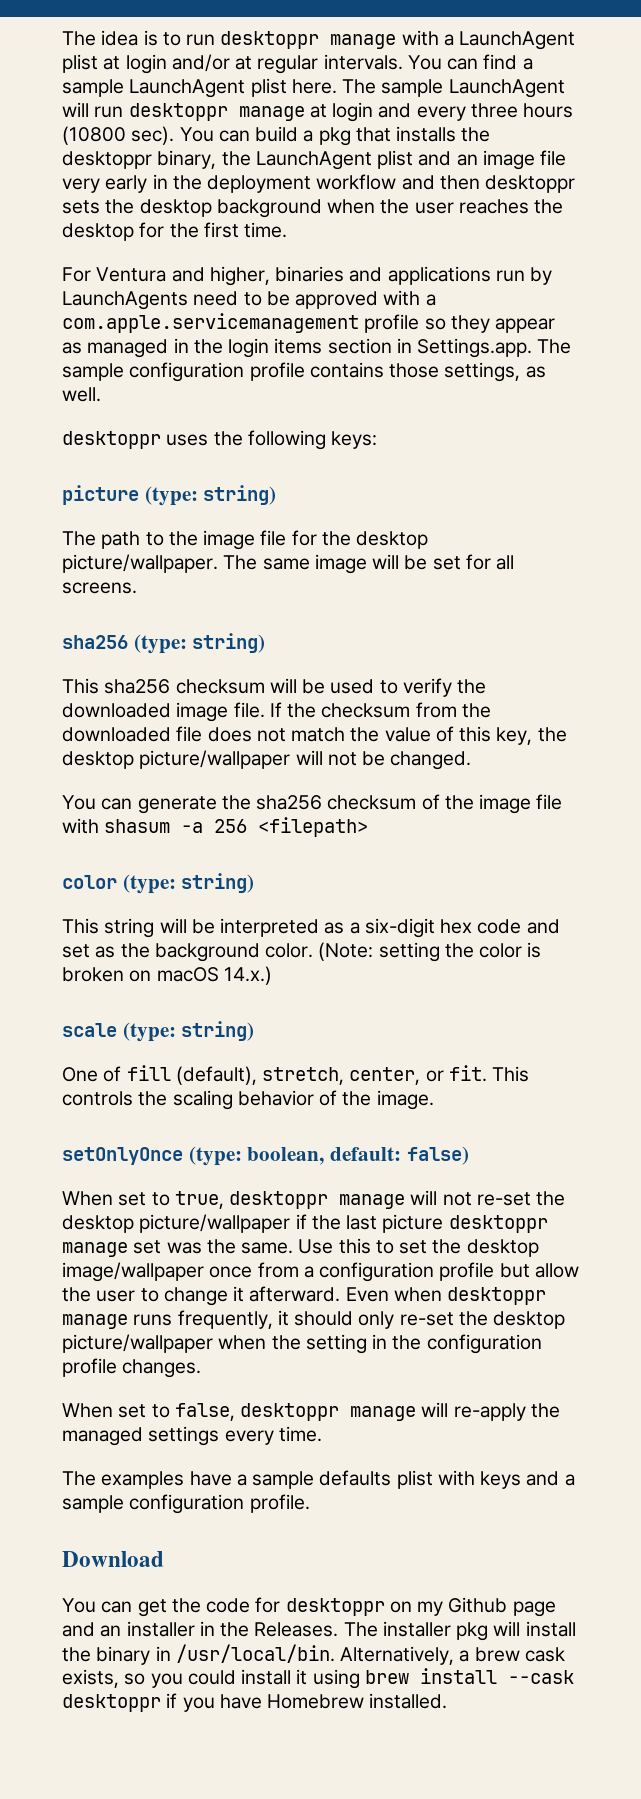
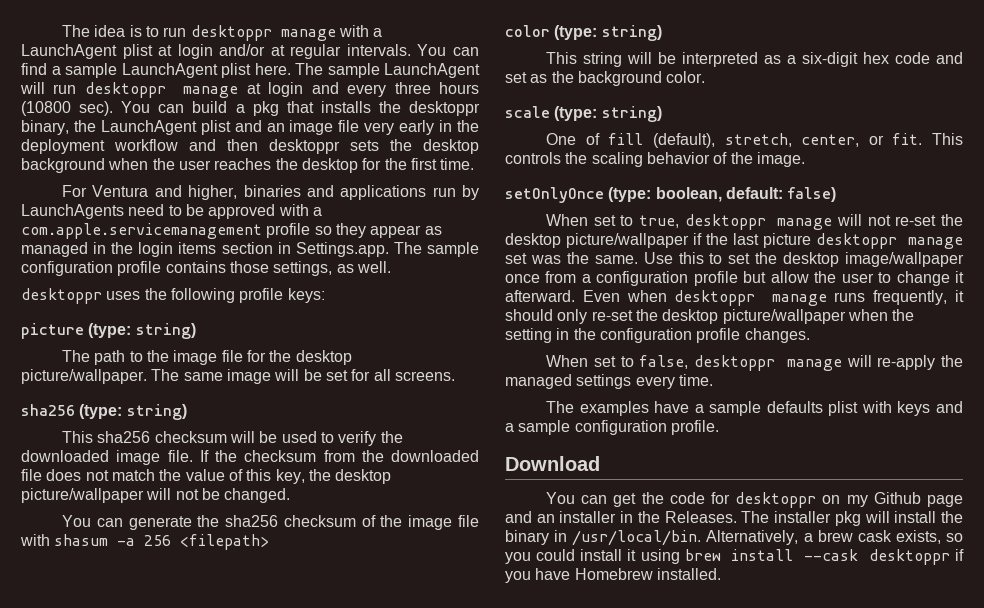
- desktoppr uses the following keys:
+ desktoppr uses the following profile keys:
- (Note: setting the color is broken on macOS 14.x.)

